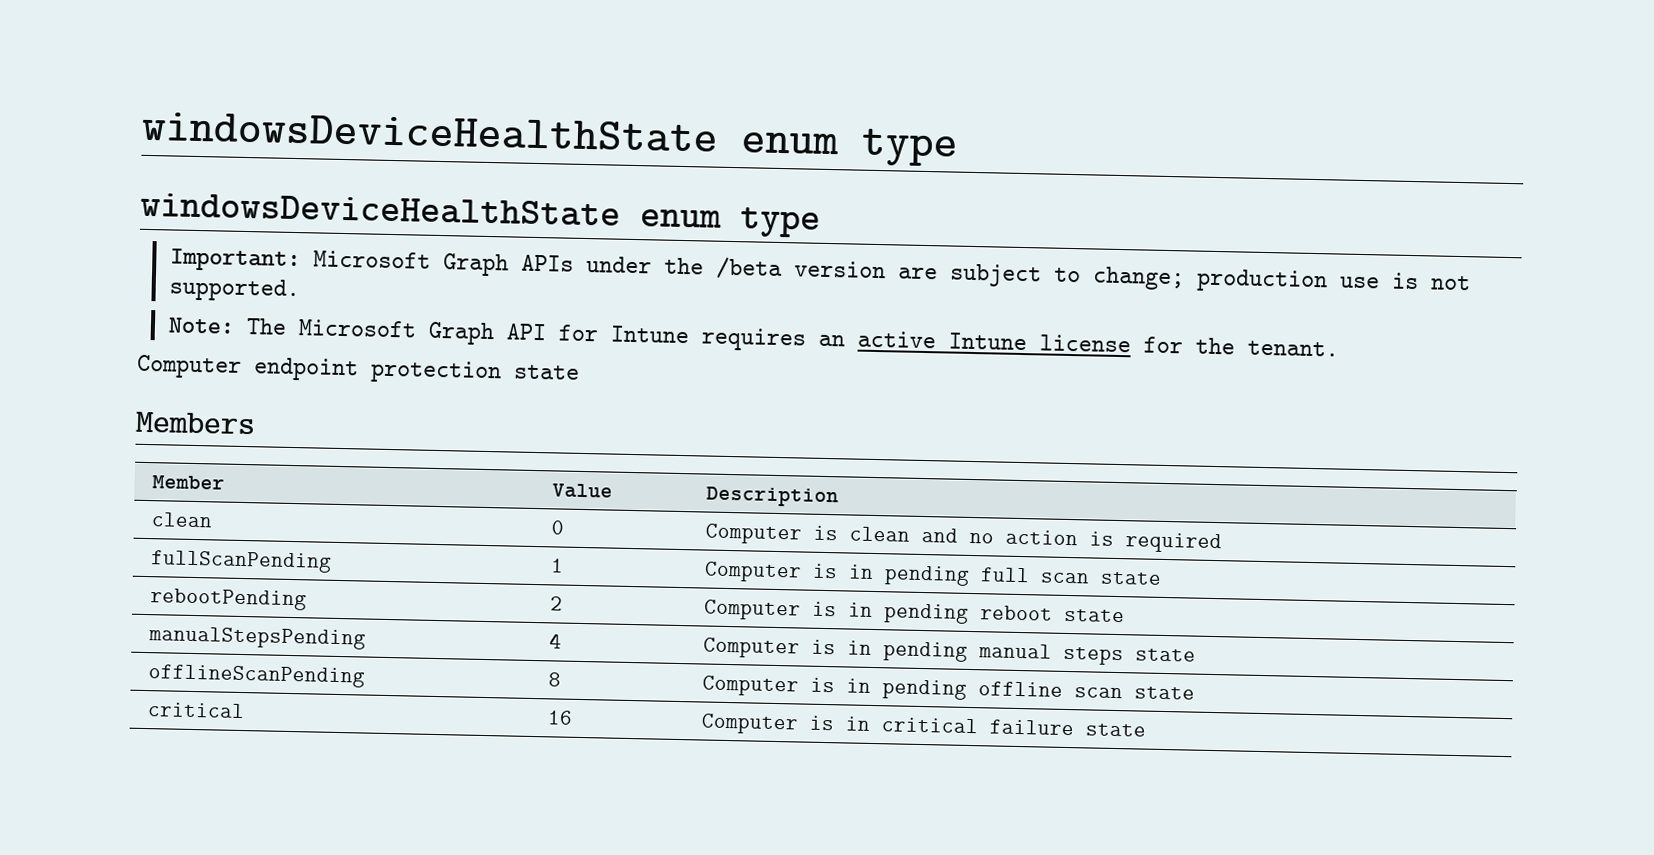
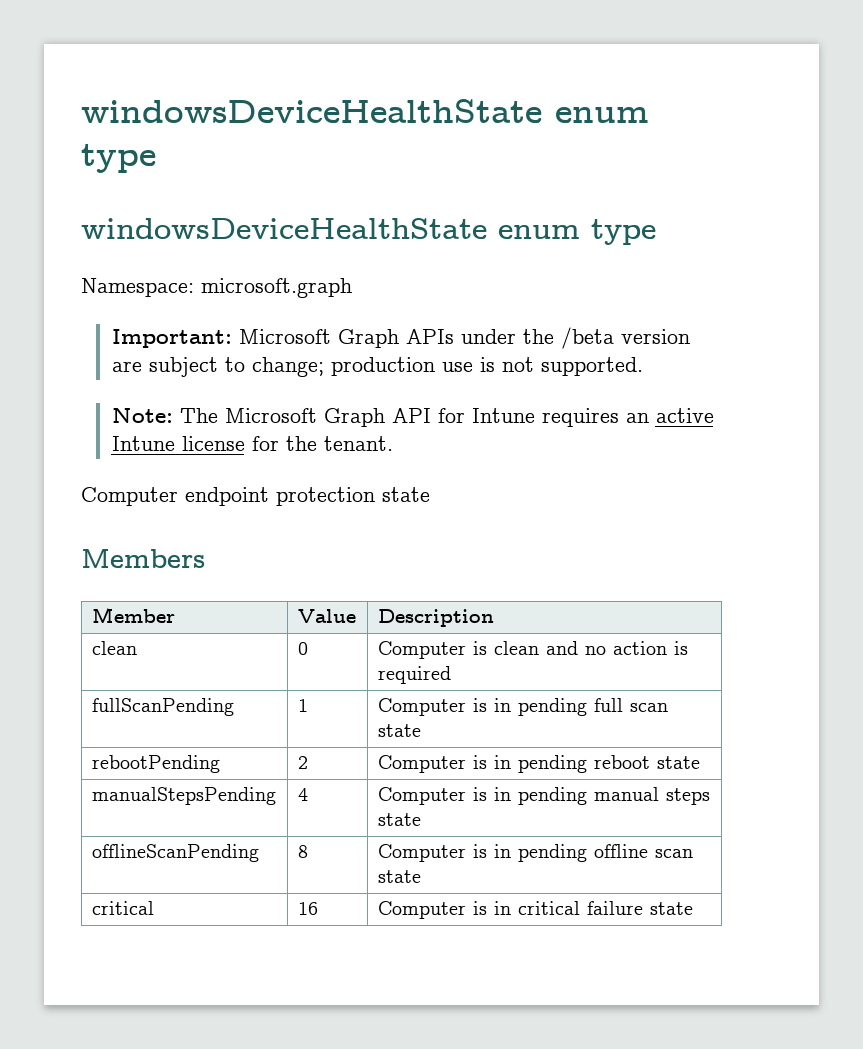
+ Namespace: microsoft.graph

